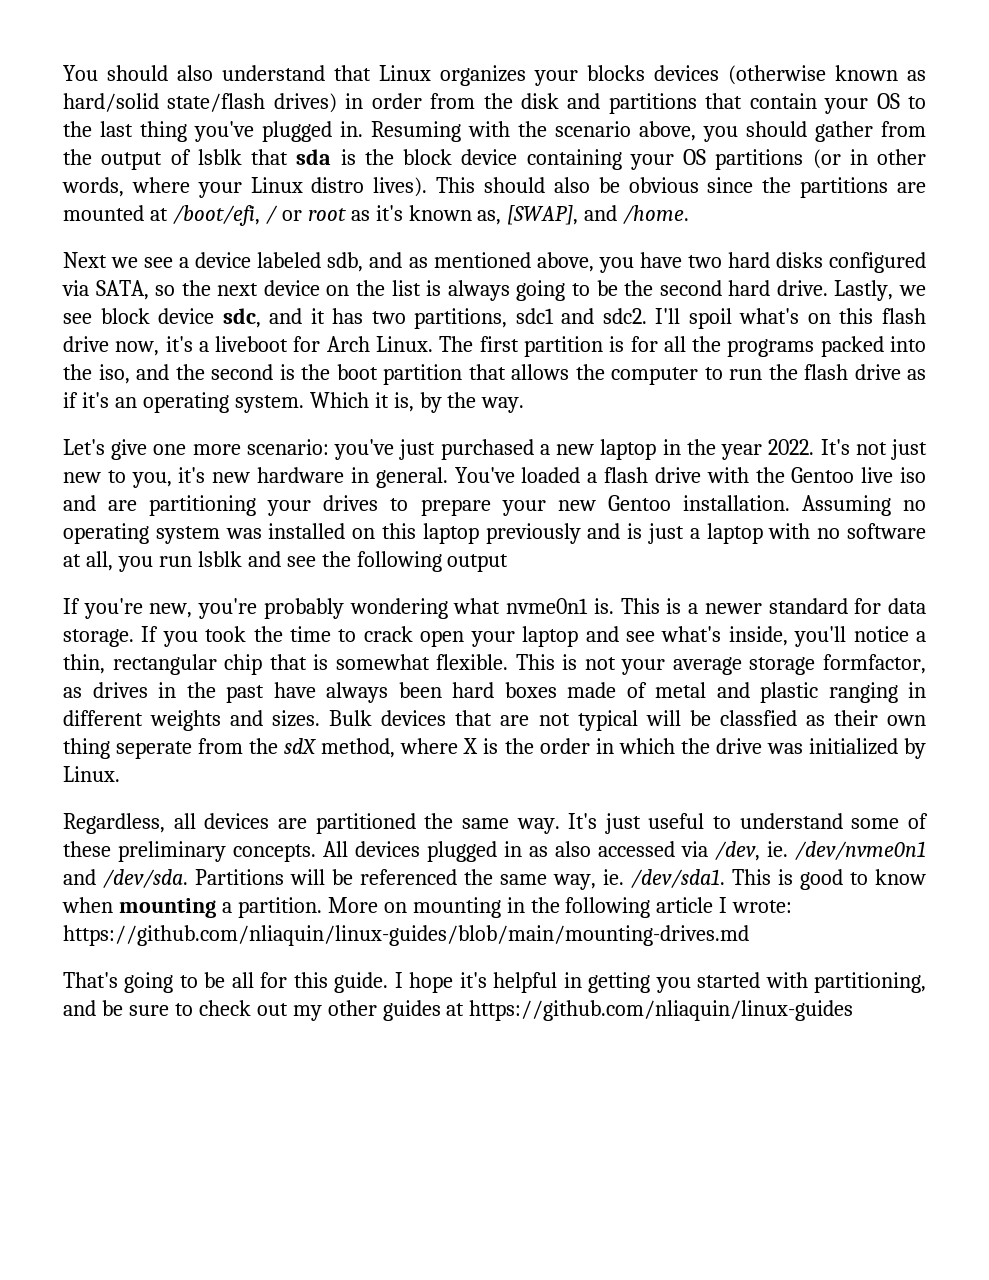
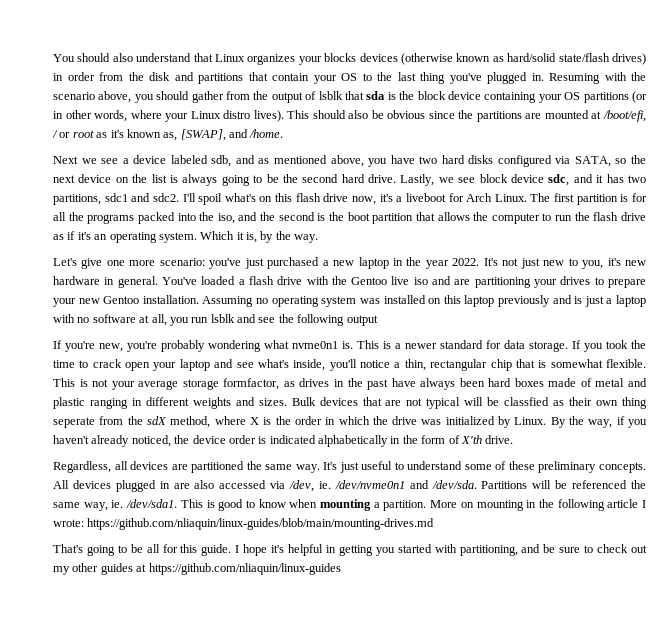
+ By the way, if you haven't already noticed, the device order is indicated alphabetically in the form of X'th drive.
- All devices plugged in as also accessed via /dev, ie. /dev/nvme0n1 and /dev/sda.
+ All devices plugged in are also accessed via /dev, ie. /dev/nvme0n1 and /dev/sda.

